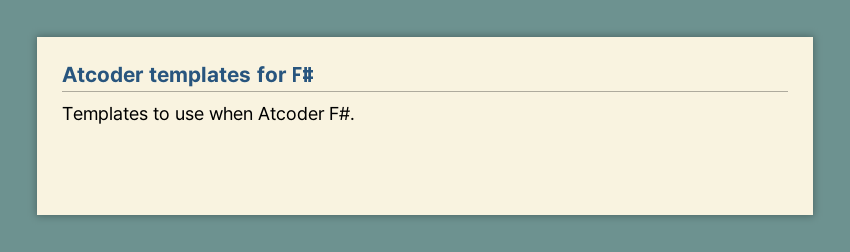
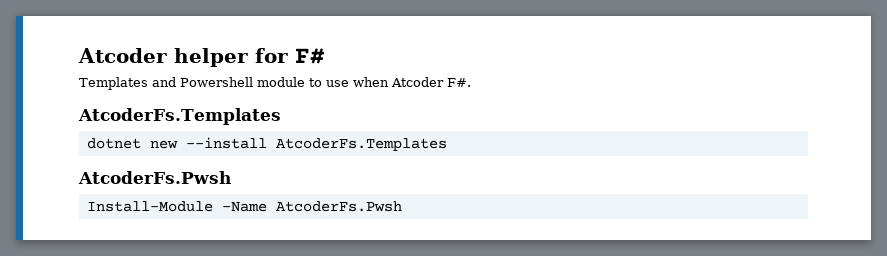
- Atcoder templates for F#
+ Atcoder helper for F#
- Templates to use when Atcoder F#.
+ Templates and Powershell module to use when Atcoder F#.
+ AtcoderFs.Templates
+ dotnet new --install AtcoderFs.Templates
+ AtcoderFs.Pwsh
+ Install-Module -Name AtcoderFs.Pwsh

